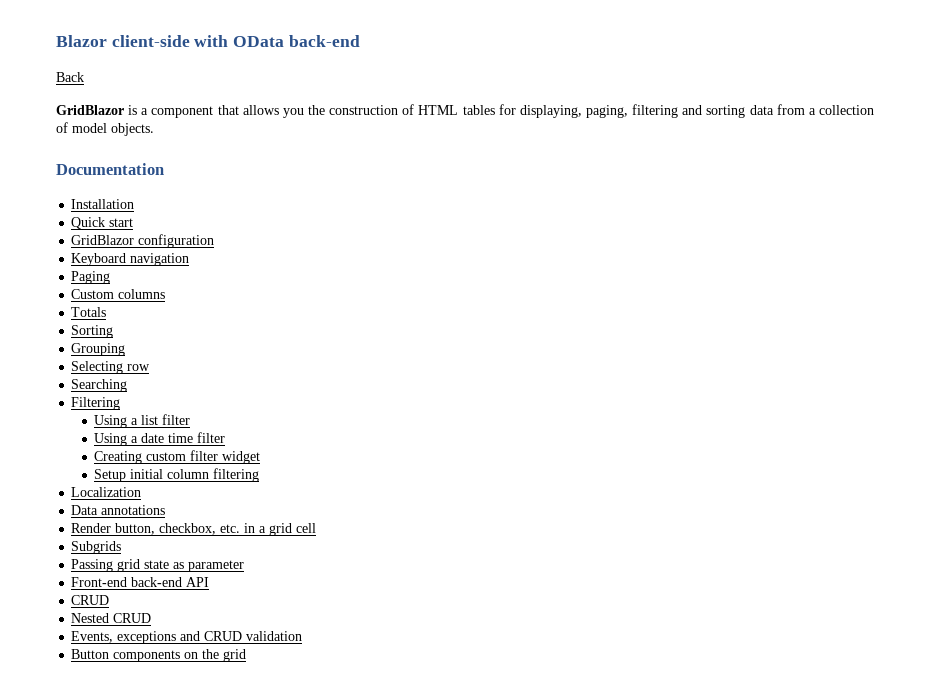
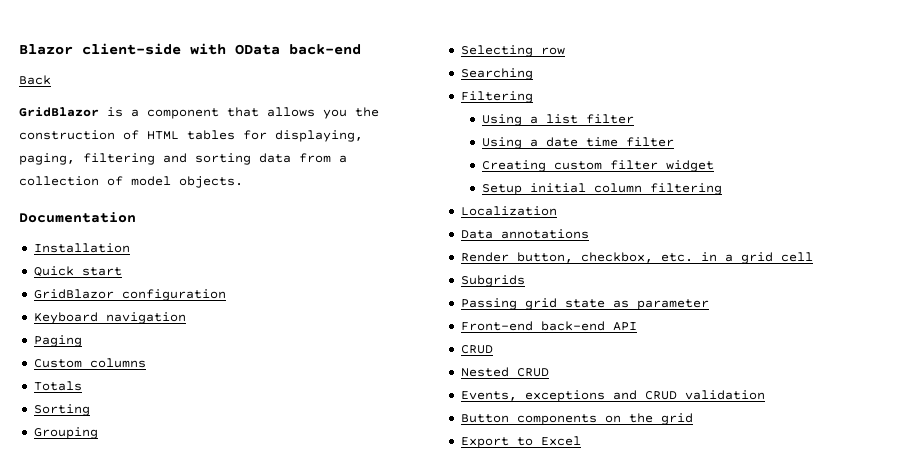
+ Export to Excel

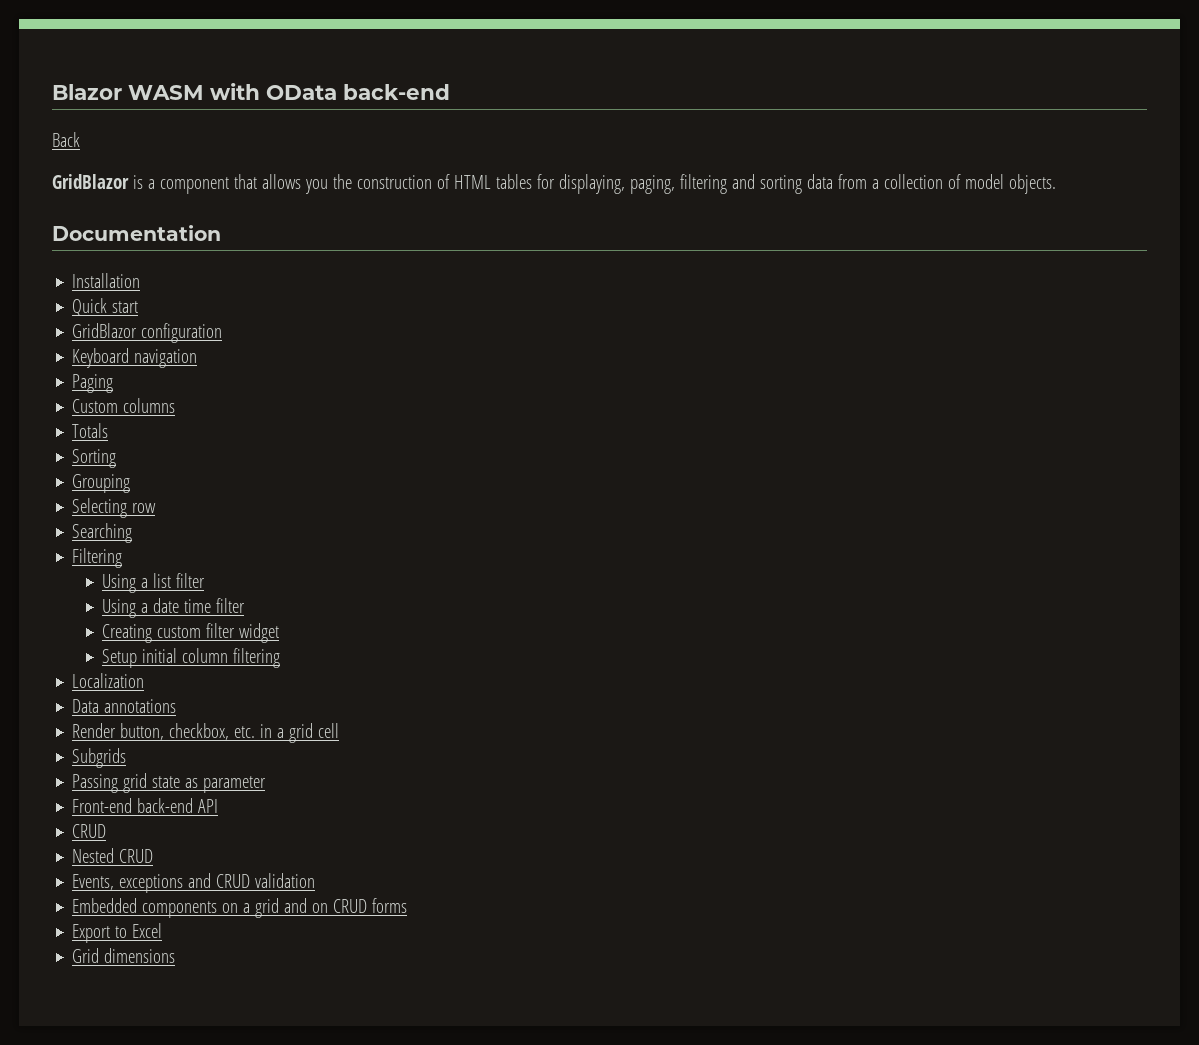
- Blazor client-side with OData back-end
+ Blazor WASM with OData back-end
- Button components on the grid
+ Embedded components on a grid and on CRUD forms
+ Grid dimensions

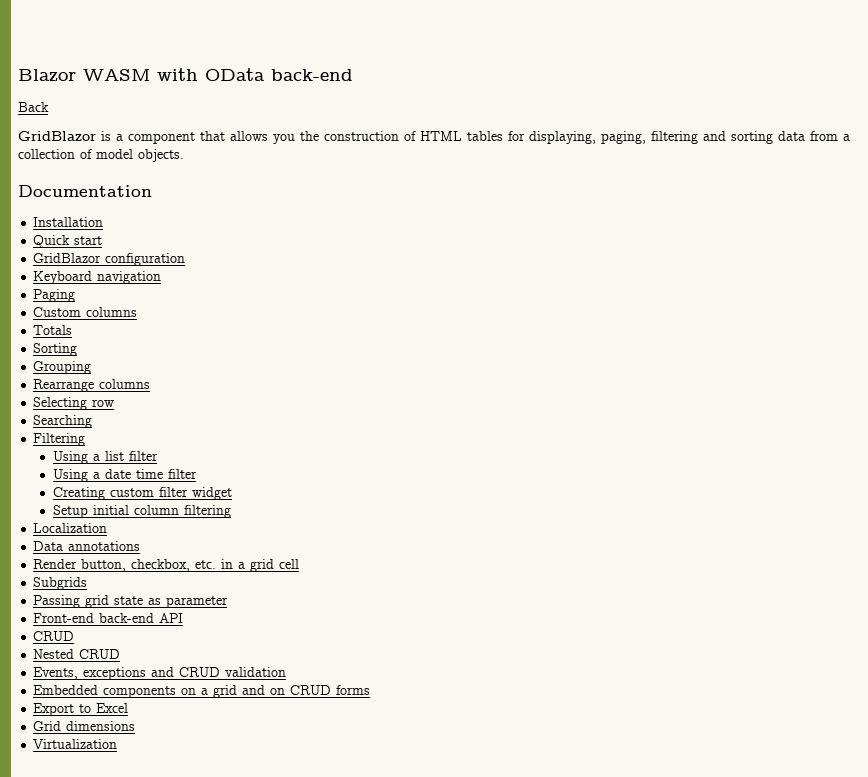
+ Rearrange columns
+ Virtualization

